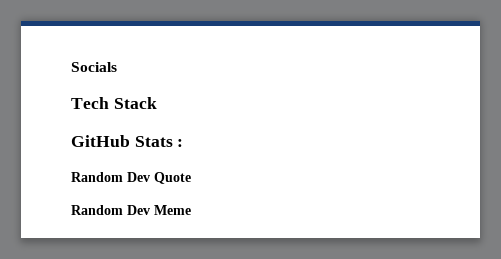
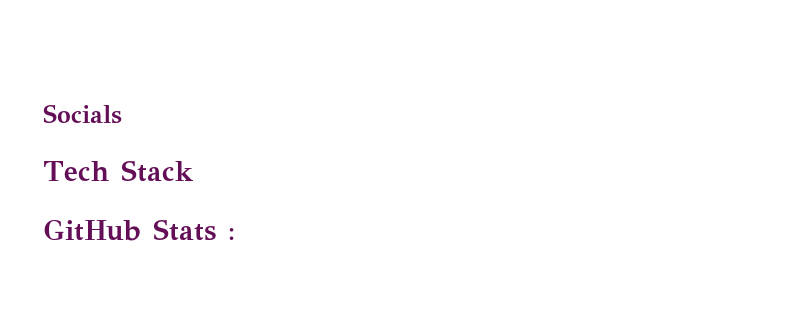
- Random Dev Quote
- Random Dev Meme

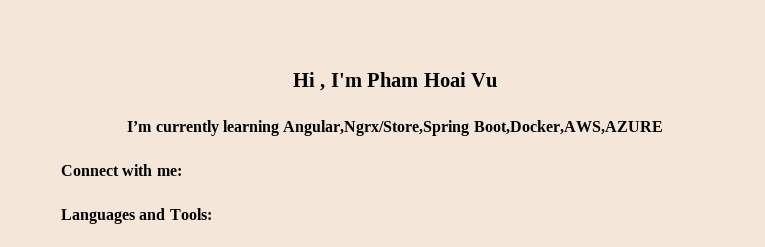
- Socials
- Tech Stack
- GitHub Stats :
+ Hi , I'm Pham Hoai Vu
+ I’m currently learning Angular,Ngrx/Store,Spring Boot,Docker,AWS,AZURE
+ Connect with me:
+ Languages and Tools:

